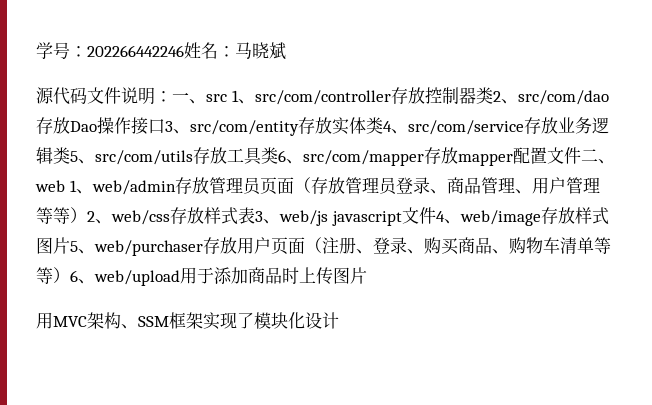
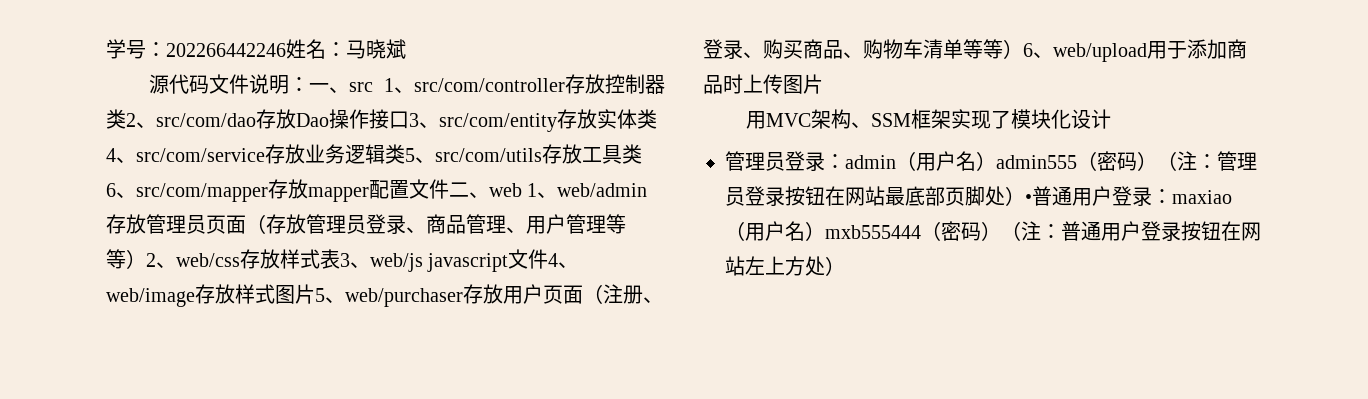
+ 管理员登录：admin（用户名）admin555（密码）（注：管理员登录按钮在网站最底部页脚处）•普通用户登录：maxiao（用户名）mxb555444（密码）（注：普通用户登录按钮在网站左上方处）

